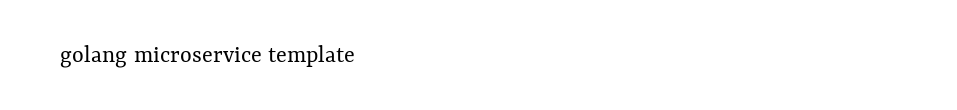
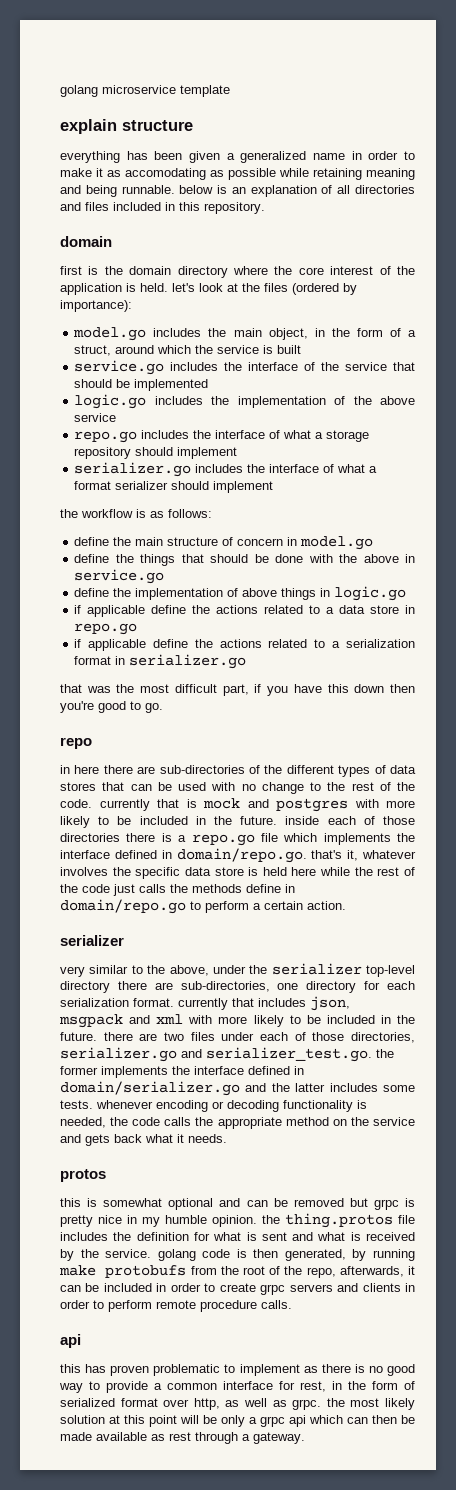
+ explain structure
+ everything has been given a generalized name in order to make it as accomodating as possible while retaining meaning and being runnable. below is an explanation of all directories and files included in this repository.
+ domain
+ first is the domain directory where the core interest of the application is held. let's look at the files (ordered by importance):
+ model.go includes the main object, in the form of a struct, around which the service is built
+ service.go includes the interface of the service that should be implemented
+ logic.go includes the implementation of the above service
+ repo.go includes the interface of what a storage repository should implement
+ serializer.go includes the interface of what a format serializer should implement
+ the workflow is as follows:
+ define the main structure of concern in model.go
+ define the things that should be done with the above in service.go
+ define the implementation of above things in logic.go
+ if applicable define the actions related to a data store in repo.go
+ if applicable define the actions related to a serialization format in serializer.go
+ that was the most difficult part, if you have this down then you're good to go.
+ repo
+ in here there are sub-directories of the different types of data stores that can be used with no change to the rest of the code. currently that is mock and postgres with more likely to be included in the future. inside each of those directories there is a repo.go file which implements the interface defined in domain/repo.go. that's it, whatever involves the specific data store is held here while the rest of the code just calls the methods define in domain/repo.go to perform a certain action.
+ serializer
+ very similar to the above, under the serializer top-level directory there are sub-directories, one directory for each serialization format. currently that includes json, msgpack and xml with more likely to be included in the future. there are two files under each of those directories, serializer.go and serializer_test.go. the former implements the interface defined in domain/serializer.go and the latter includes some tests. whenever encoding or decoding functionality is needed, the code calls the appropriate method on the service and gets back what it needs.
+ protos
+ this is somewhat optional and can be removed but grpc is pretty nice in my humble opinion. the thing.protos file includes the definition for what is sent and what is received by the service. golang code is then generated, by running make protobufs from the root of the repo, afterwards, it can be included in order to create grpc servers and clients in order to perform remote procedure calls.
+ api
+ this has proven problematic to implement as there is no good way to provide a common interface for rest, in the form of serialized format over http, as well as grpc. the most likely solution at this point will be only a grpc api which can then be made available as rest through a gateway.

